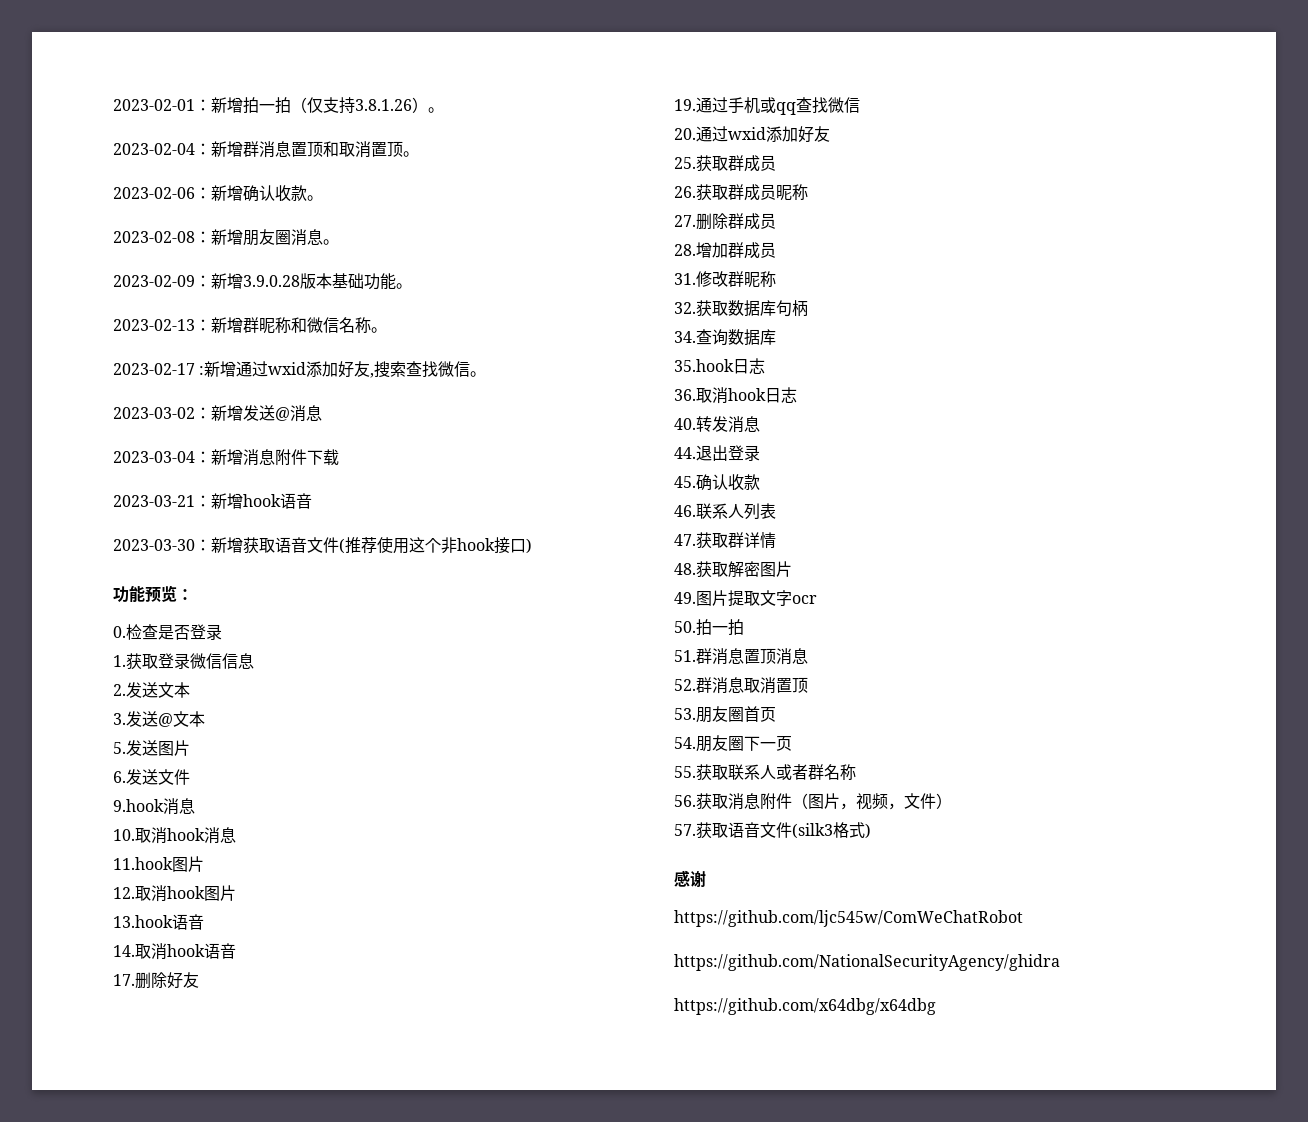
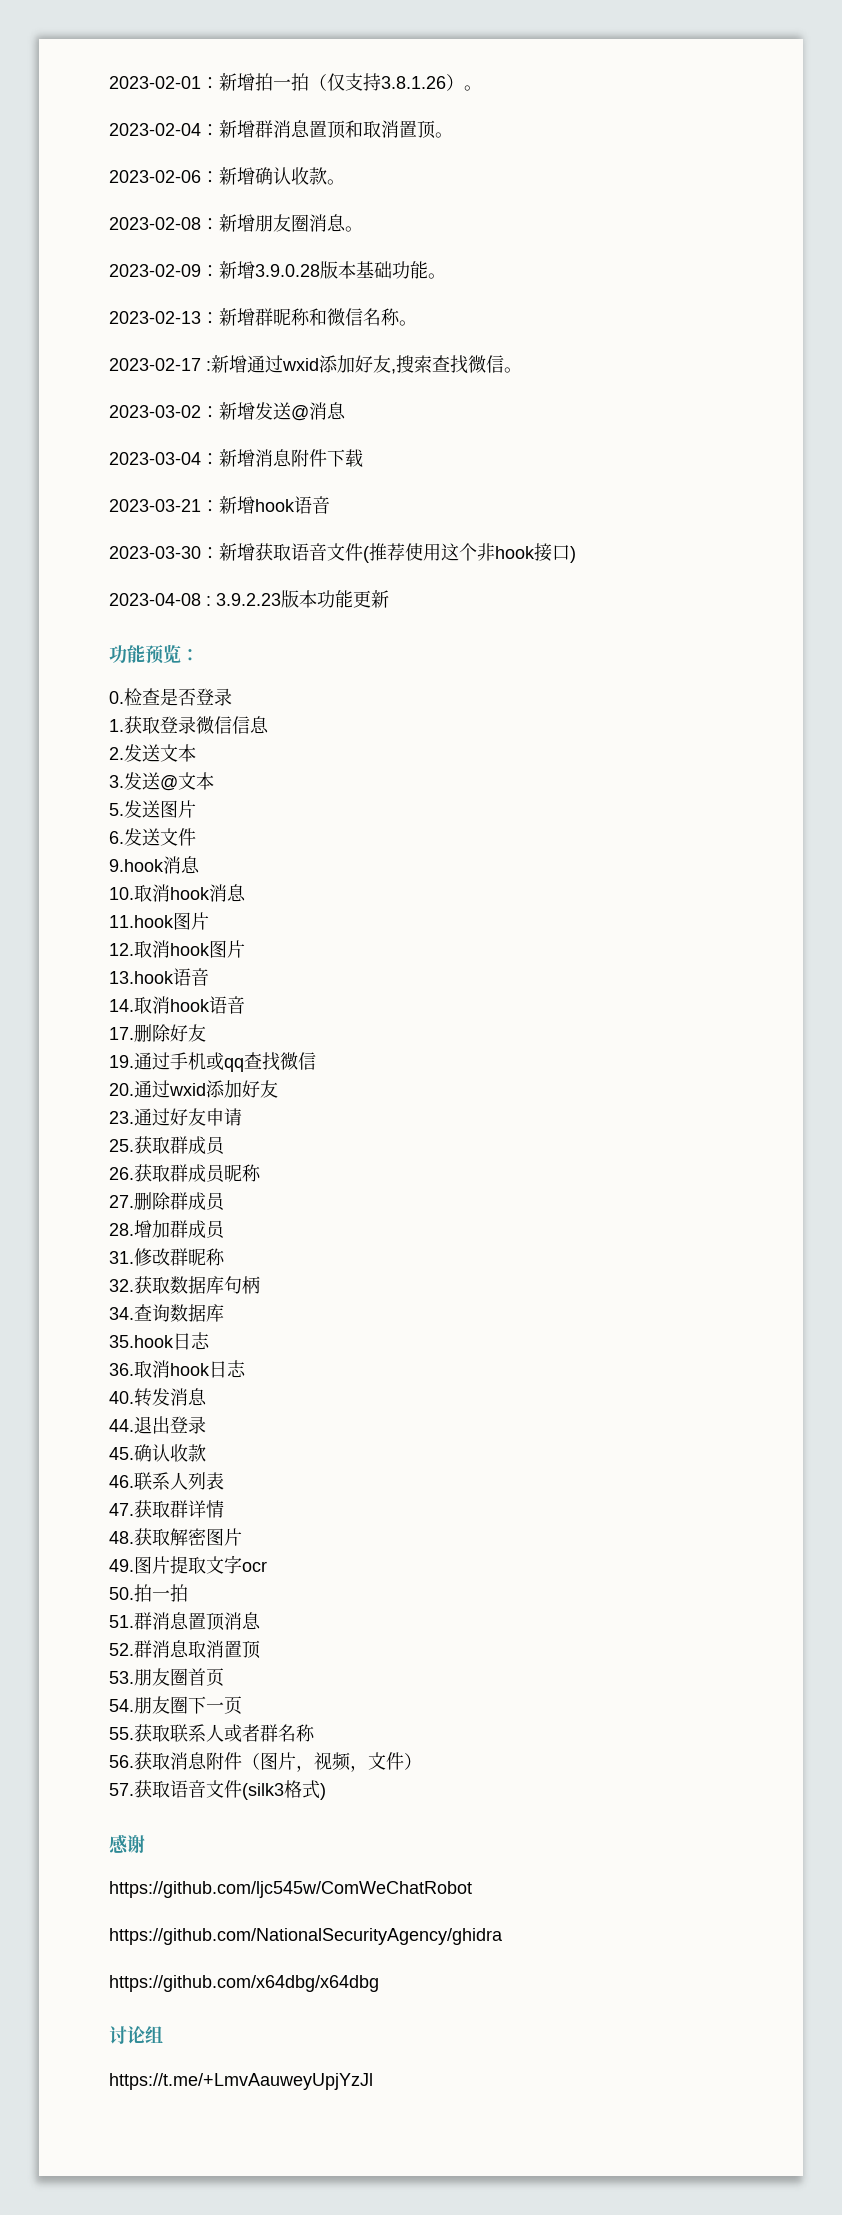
+ 2023-04-08 : 3.9.2.23版本功能更新
+ 23.通过好友申请
+ 讨论组
+ https://t.me/+LmvAauweyUpjYzJl

